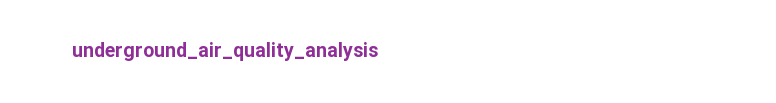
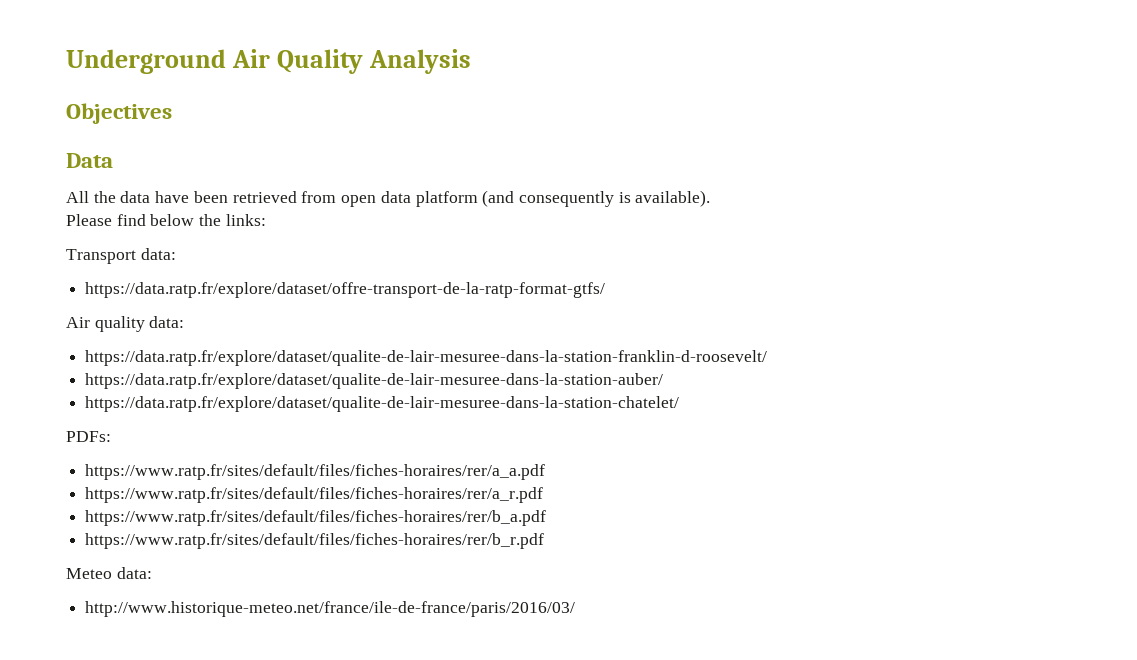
- underground_air_quality_analysis
+ Underground Air Quality Analysis
+ Objectives
+ Data
+ All the data have been retrieved from open data platform (and consequently is available).
+ Please find below the links:
+ Transport data:
+ https://data.ratp.fr/explore/dataset/offre-transport-de-la-ratp-format-gtfs/
+ Air quality data:
+ https://data.ratp.fr/explore/dataset/qualite-de-lair-mesuree-dans-la-station-franklin-d-roosevelt/
+ https://data.ratp.fr/explore/dataset/qualite-de-lair-mesuree-dans-la-station-auber/
+ https://data.ratp.fr/explore/dataset/qualite-de-lair-mesuree-dans-la-station-chatelet/
+ PDFs:
+ https://www.ratp.fr/sites/default/files/fiches-horaires/rer/a_a.pdf
+ https://www.ratp.fr/sites/default/files/fiches-horaires/rer/a_r.pdf
+ https://www.ratp.fr/sites/default/files/fiches-horaires/rer/b_a.pdf
+ https://www.ratp.fr/sites/default/files/fiches-horaires/rer/b_r.pdf
+ Meteo data:
+ http://www.historique-meteo.net/france/ile-de-france/paris/2016/03/

